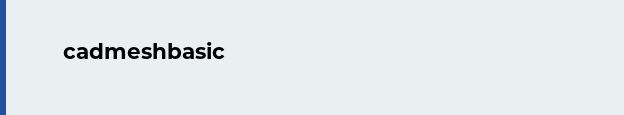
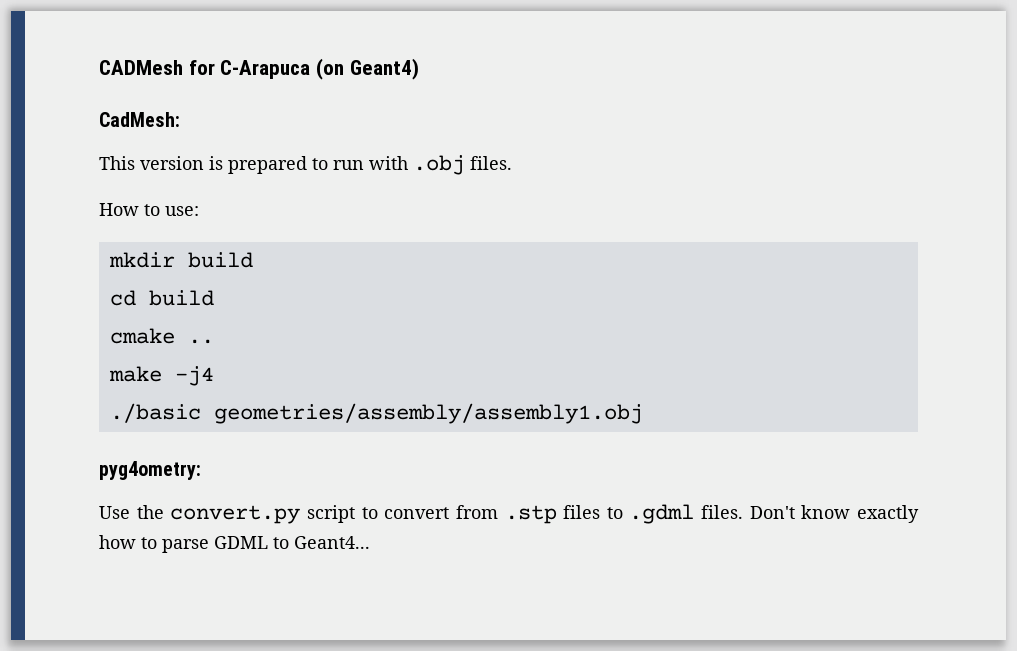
- cadmeshbasic
+ CADMesh for C-Arapuca (on Geant4)
+ CadMesh:
+ This version is prepared to run with .obj files.
+ How to use:
+ mkdir build
+ cd build
+ cmake ..
+ make -j4
+ ./basic geometries/assembly/assembly1.obj
+ pyg4ometry:
+ Use the convert.py script to convert from .stp files to .gdml files. Don't know exactly how to parse GDML to Geant4...

